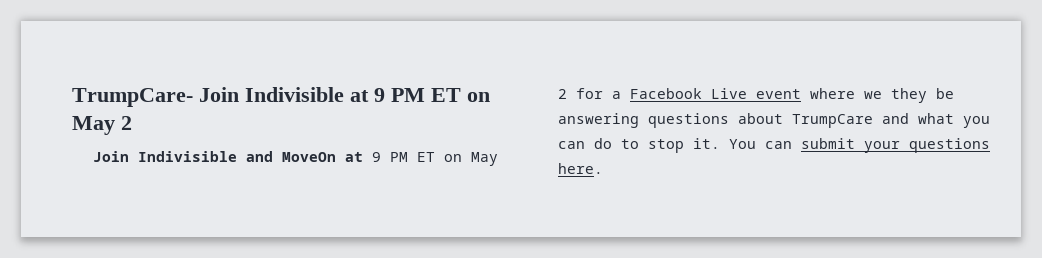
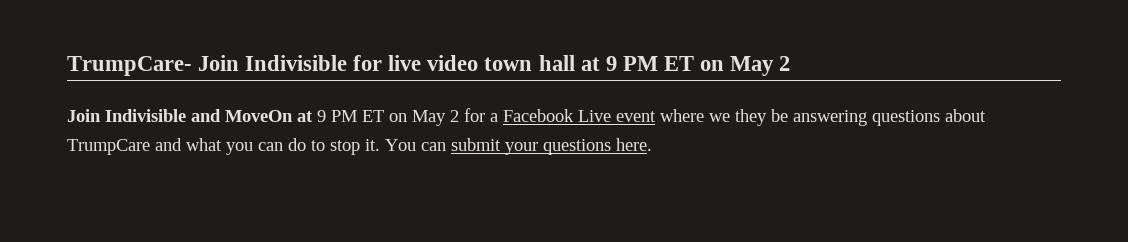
- TrumpCare- Join Indivisible at 9 PM ET on May 2
+ TrumpCare- Join Indivisible for live video town hall at 9 PM ET on May 2

